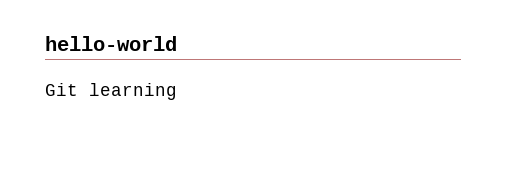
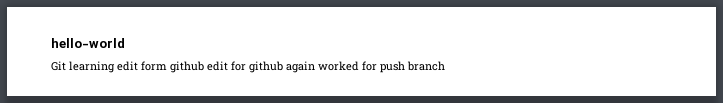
- Git learning
+ Git learning edit form github edit for github again worked for push branch

